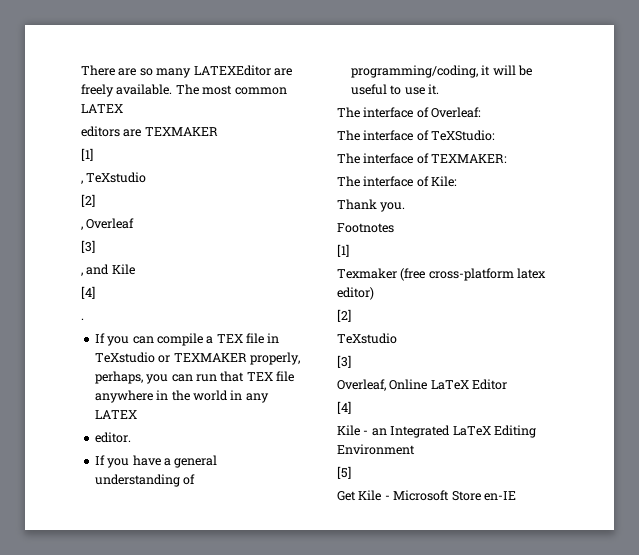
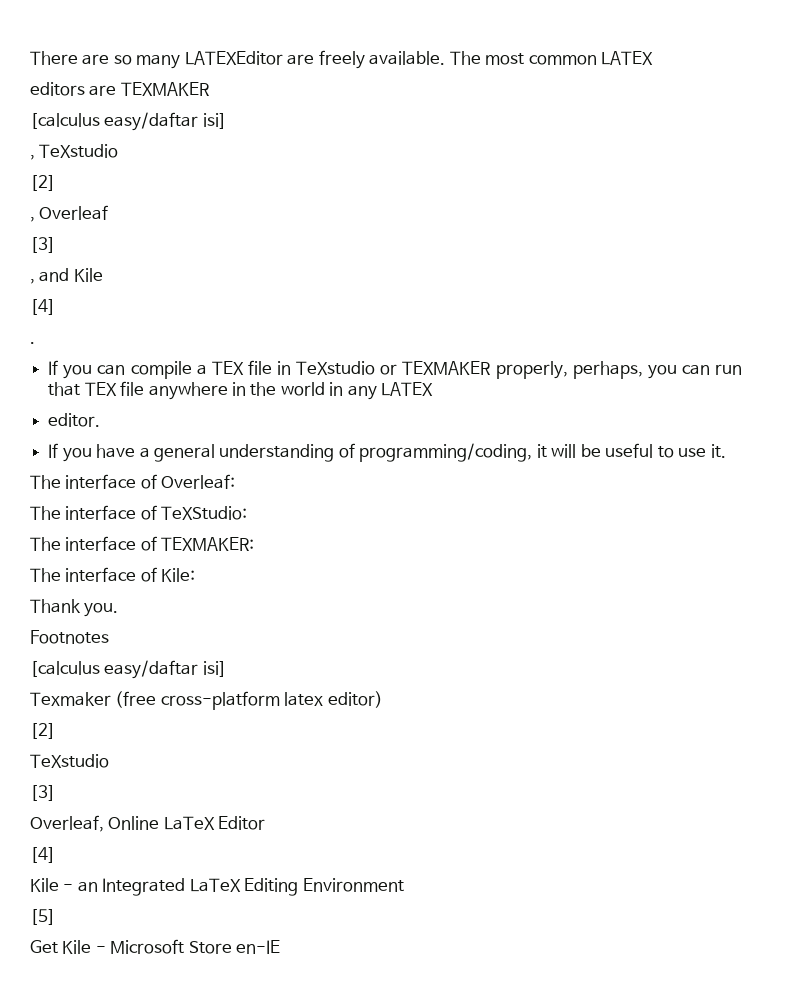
  editors are TEXMAKER
- [1]
+ [calculus easy/daftar isi]
  Footnotes
- [1]
+ [calculus easy/daftar isi]

